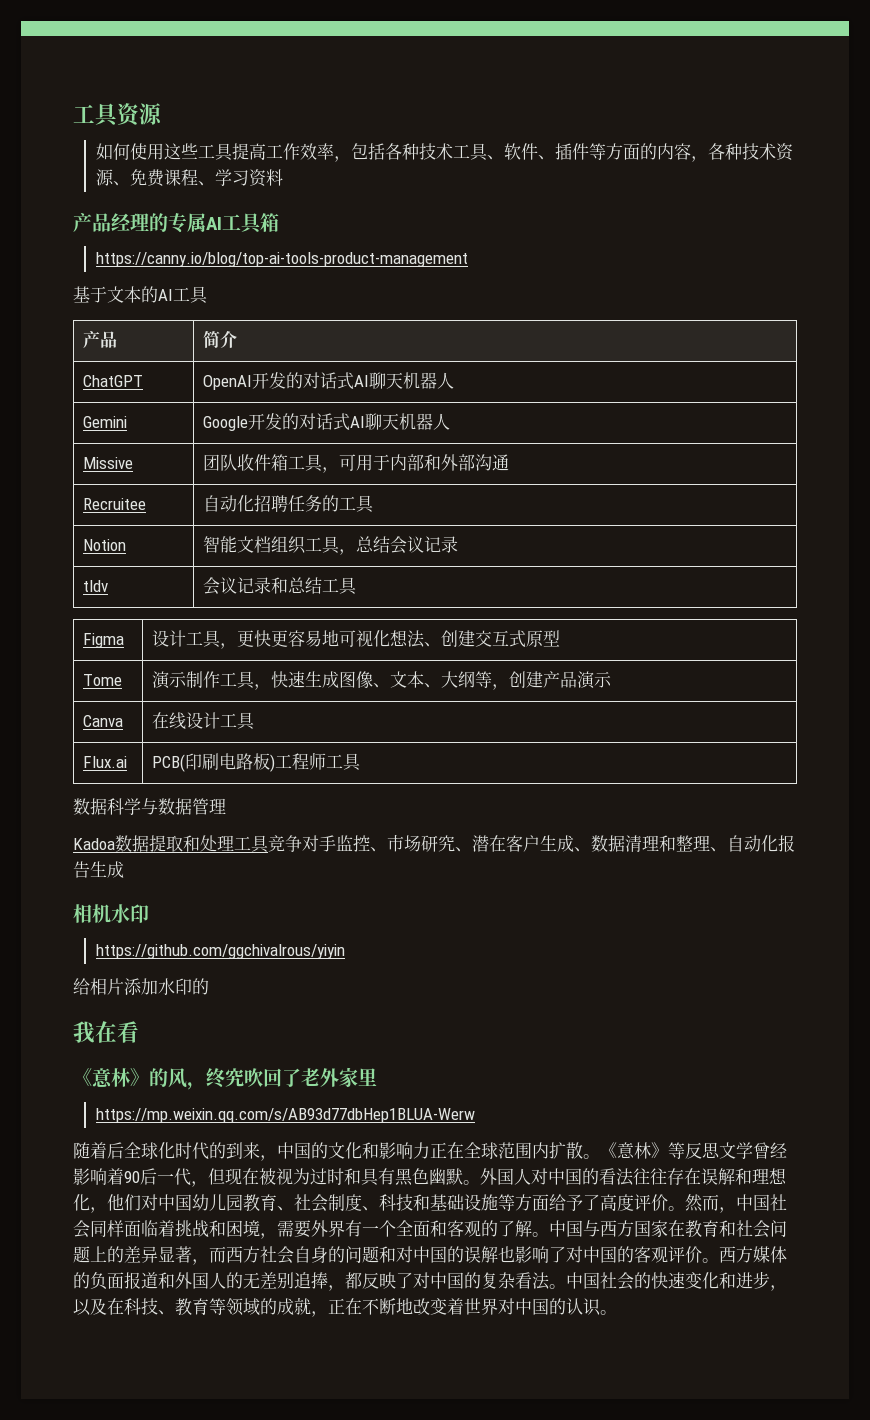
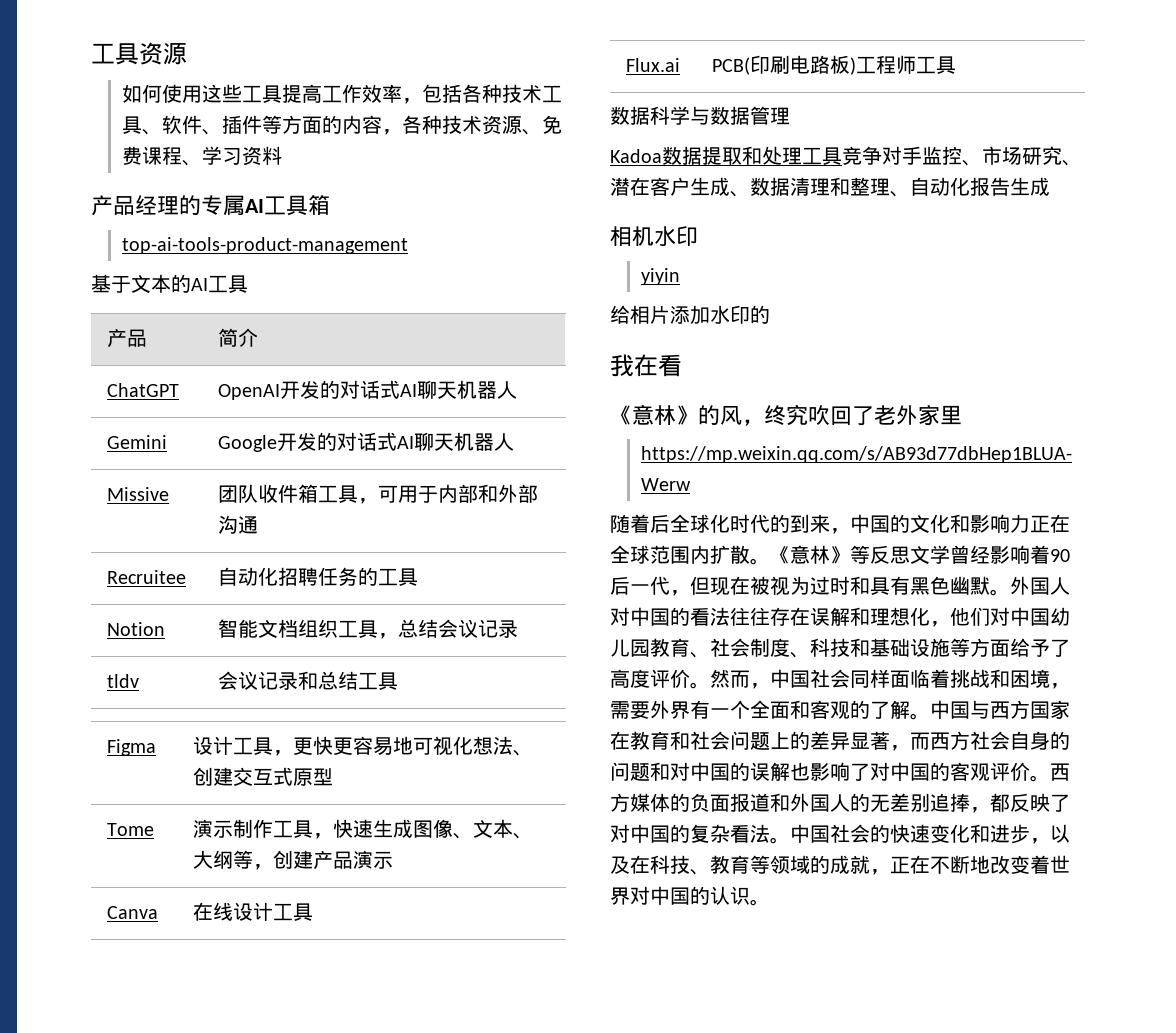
- https://canny.io/blog/top-ai-tools-product-management
+ top-ai-tools-product-management
- https://github.com/ggchivalrous/yiyin
+ yiyin

